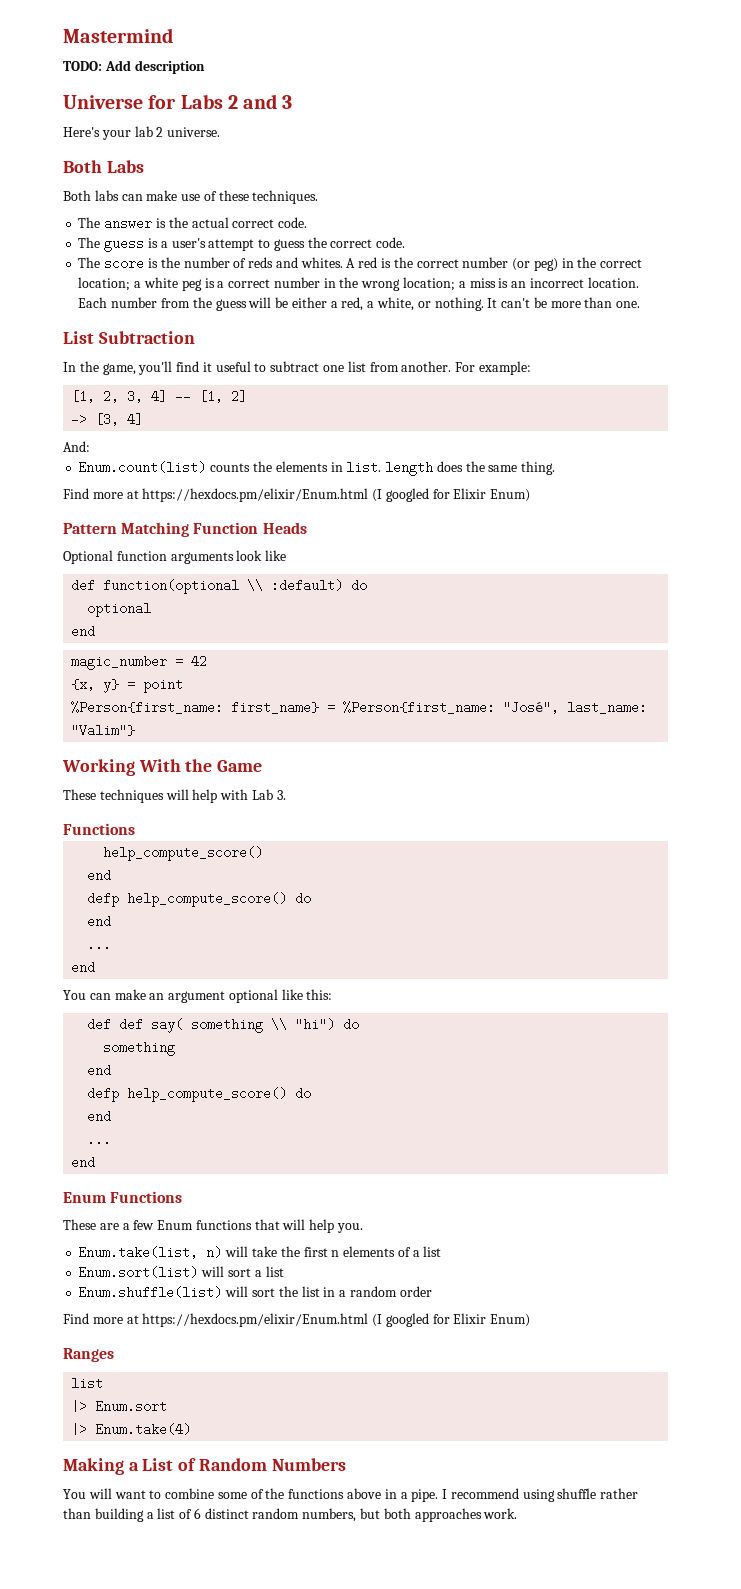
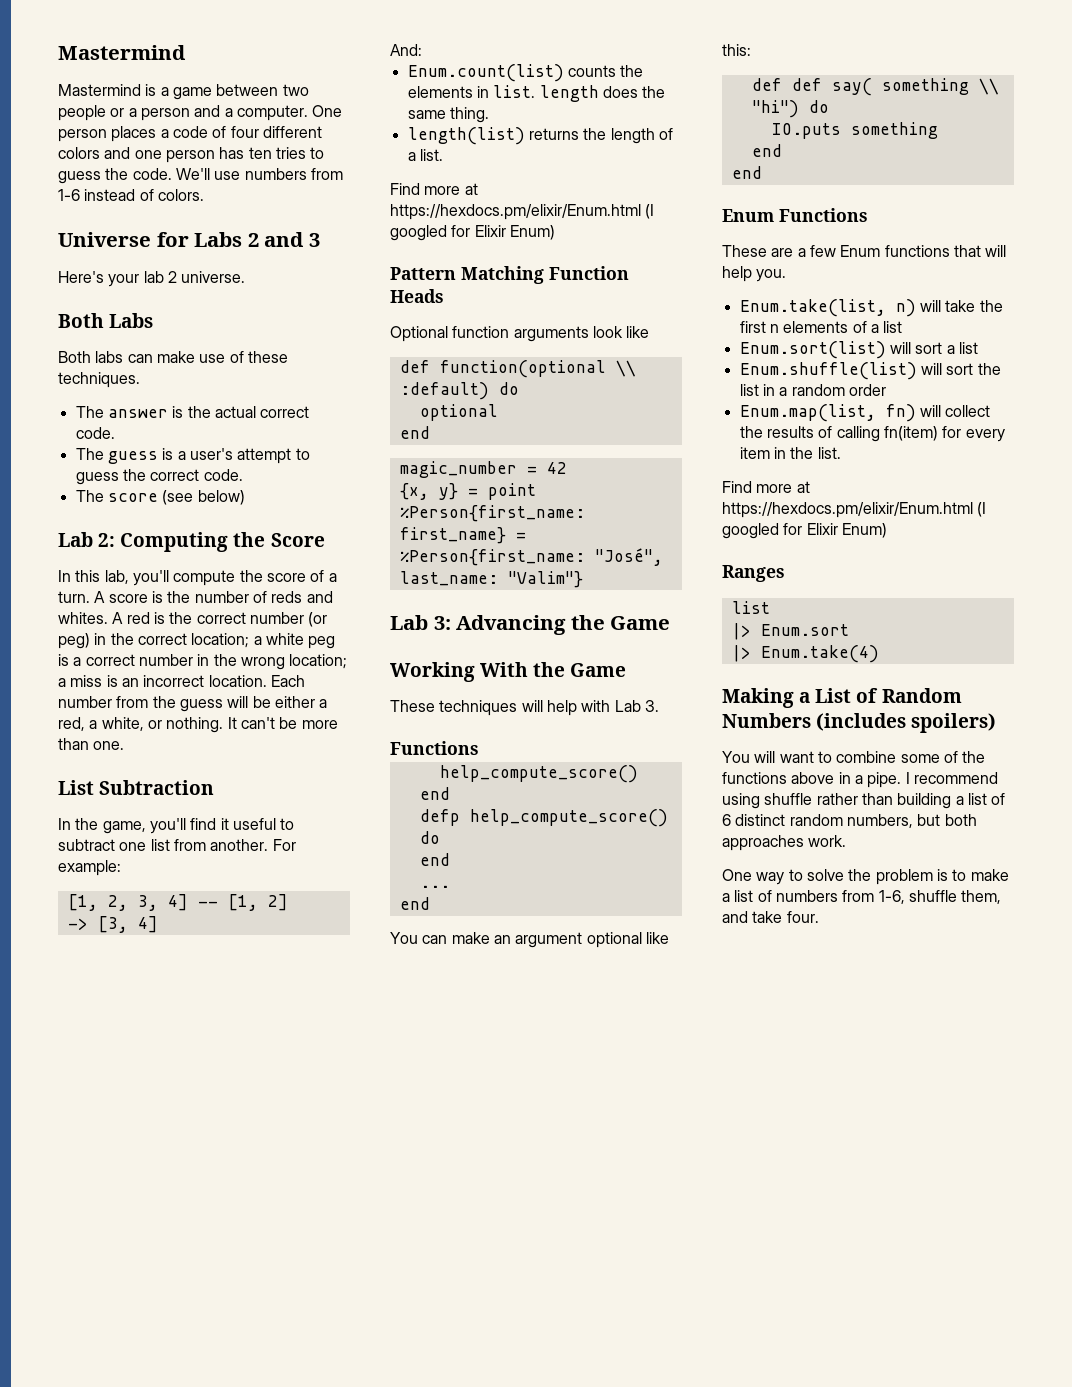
- TODO: Add description
+ Mastermind is a game between two people or a person and a computer. One person places a code of four different colors and one person has ten tries to guess the code. We'll use numbers from 1-6 instead of colors.
- The score is the number of reds and whites.
+ The score (see below)
+ Lab 2: Computing the Score
+ In this lab, you'll compute the score of a turn. A score is the number of reds and whites.
+ length(list) returns the length of a list.
+ Lab 3: Advancing the Game
  def def say( something \\ "hi") do
- something
+ IO.puts something
  end
- defp help_compute_score() do
- end
- ...
+ Enum.map(list, fn) will collect the results of calling fn(item) for every item in the list.
- Making a List of Random Numbers
+ Making a List of Random Numbers (includes spoilers)
+ One way to solve the problem is to make a list of numbers from 1-6, shuffle them, and take four.

